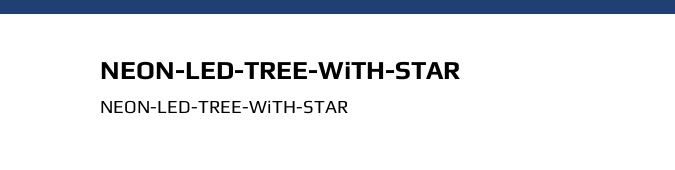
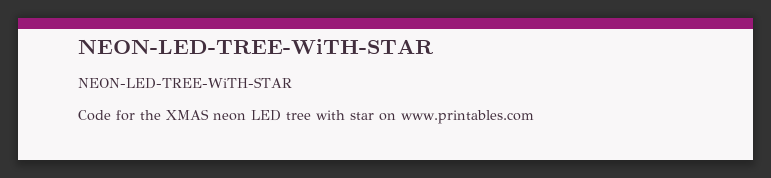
+ Code for the XMAS neon LED tree with star on www.printables.com

